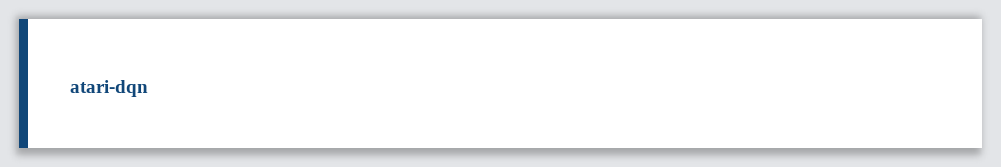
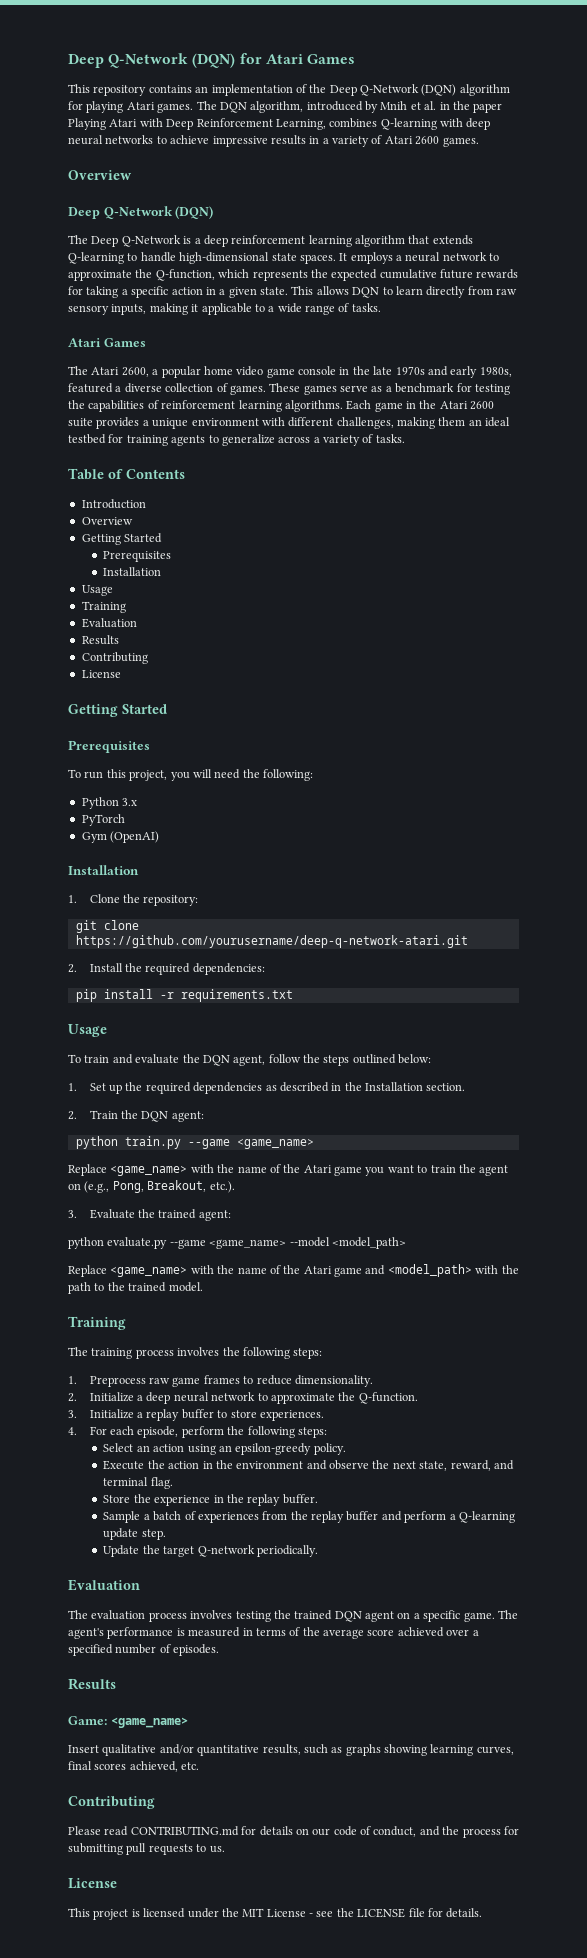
- atari-dqn
+ Deep Q-Network (DQN) for Atari Games
+ This repository contains an implementation of the Deep Q-Network (DQN) algorithm for playing Atari games. The DQN algorithm, introduced by Mnih et al. in the paper Playing Atari with Deep Reinforcement Learning, combines Q-learning with deep neural networks to achieve impressive results in a variety of Atari 2600 games.
+ Overview
+ Deep Q-Network (DQN)
+ The Deep Q-Network is a deep reinforcement learning algorithm that extends Q-learning to handle high-dimensional state spaces. It employs a neural network to approximate the Q-function, which represents the expected cumulative future rewards for taking a specific action in a given state. This allows DQN to learn directly from raw sensory inputs, making it applicable to a wide range of tasks.
+ Atari Games
+ The Atari 2600, a popular home video game console in the late 1970s and early 1980s, featured a diverse collection of games. These games serve as a benchmark for testing the capabilities of reinforcement learning algorithms. Each game in the Atari 2600 suite provides a unique environment with different challenges, making them an ideal testbed for training agents to generalize across a variety of tasks.
+ Table of Contents
+ Introduction
+ Overview
+ Getting Started
+ Prerequisites
+ Installation
+ Usage
+ Training
+ Evaluation
+ Results
+ Contributing
+ License
+ Getting Started
+ Prerequisites
+ To run this project, you will need the following:
+ Python 3.x
+ PyTorch
+ Gym (OpenAI)
+ Installation
+ 1. Clone the repository:
+ git clone https://github.com/yourusername/deep-q-network-atari.git
+ 2. Install the required dependencies:
+ pip install -r requirements.txt
+ Usage
+ To train and evaluate the DQN agent, follow the steps outlined below:
+ 1. Set up the required dependencies as described in the Installation section.
+ 2. Train the DQN agent:
+ python train.py --game <game_name>
+ Replace <game_name> with the name of the Atari game you want to train the agent on (e.g., Pong, Breakout, etc.).
+ 3. Evaluate the trained agent:
+ python evaluate.py --game <game_name> --model <model_path>
+ Replace <game_name> with the name of the Atari game and <model_path> with the path to the trained model.
+ Training
+ The training process involves the following steps:
+ 1. Preprocess raw game frames to reduce dimensionality.
+ 2. Initialize a deep neural network to approximate the Q-function.
+ 3. Initialize a replay buffer to store experiences.
+ 4. For each episode, perform the following steps:
+ Select an action using an epsilon-greedy policy.
+ Execute the action in the environment and observe the next state, reward, and terminal flag.
+ Store the experience in the replay buffer.
+ Sample a batch of experiences from the replay buffer and perform a Q-learning update step.
+ Update the target Q-network periodically.
+ Evaluation
+ The evaluation process involves testing the trained DQN agent on a specific game. The agent's performance is measured in terms of the average score achieved over a specified number of episodes.
+ Results
+ Game: <game_name>
+ Insert qualitative and/or quantitative results, such as graphs showing learning curves, final scores achieved, etc.
+ Contributing
+ Please read CONTRIBUTING.md for details on our code of conduct, and the process for submitting pull requests to us.
+ License
+ This project is licensed under the MIT License - see the LICENSE file for details.

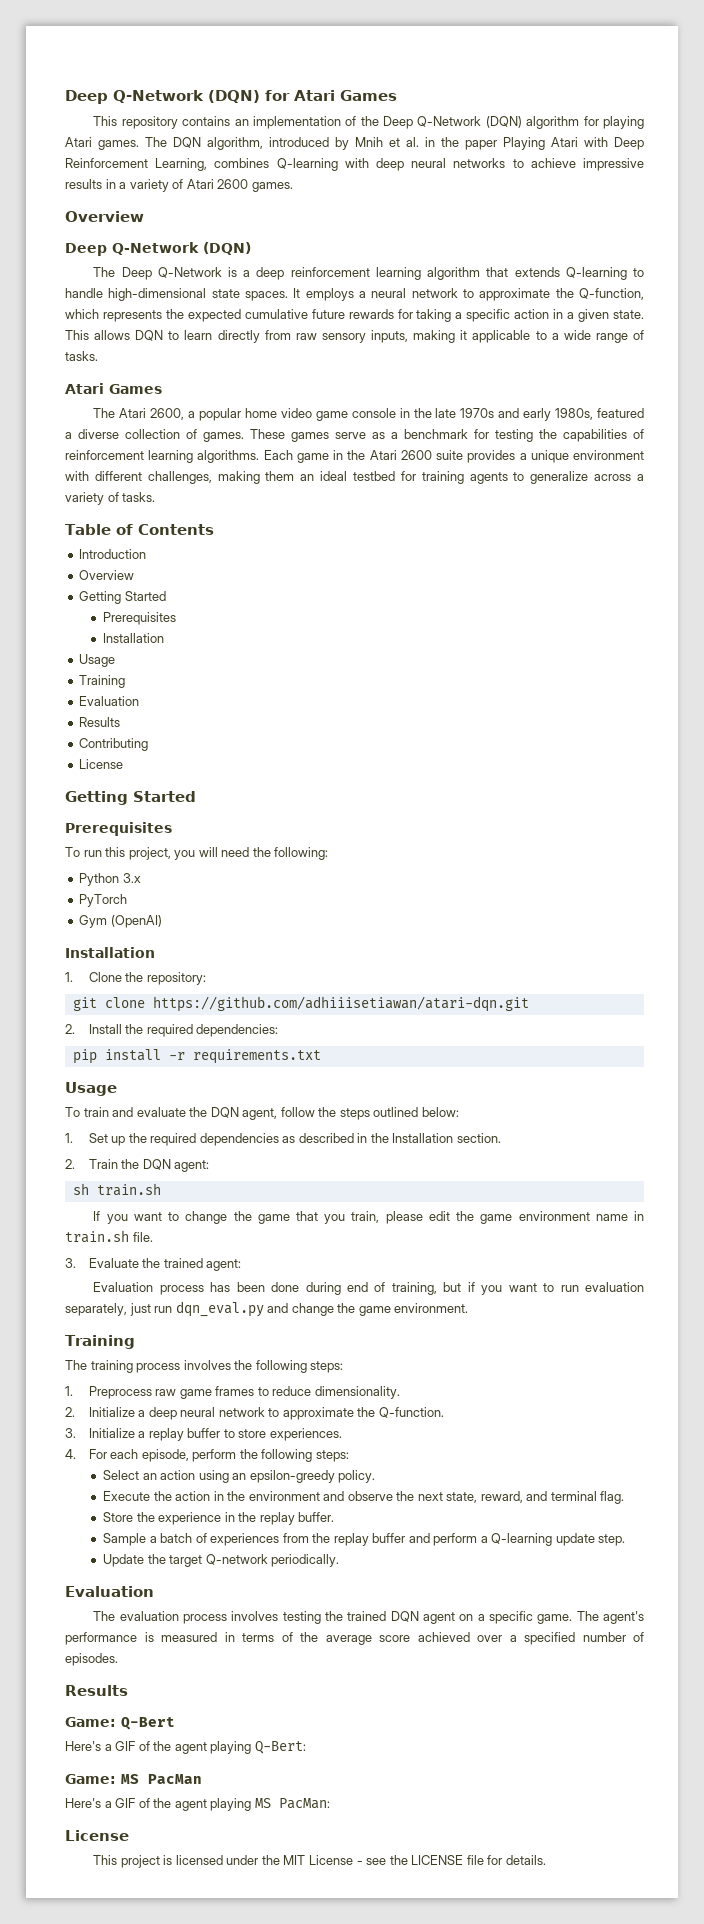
- git clone https://github.com/yourusername/deep-q-network-atari.git
+ git clone https://github.com/adhiiisetiawan/atari-dqn.git
- python train.py --game <game_name>
- Replace <game_name> with the name of the Atari game you want to train the agent on (e.g., Pong, Breakout, etc.).
+ sh train.sh
+ If you want to change the game that you train, please edit the game environment name in train.sh file.
- python evaluate.py --game <game_name> --model <model_path>
- Replace <game_name> with the name of the Atari game and <model_path> with the path to the trained model.
+ Evaluation process has been done during end of training, but if you want to run evaluation separately, just run dqn_eval.py and change the game environment.
- Game: <game_name>
- Insert qualitative and/or quantitative results, such as graphs showing learning curves, final scores achieved, etc.
- Contributing
- Please read CONTRIBUTING.md for details on our code of conduct, and the process for submitting pull requests to us.
+ Game: Q-Bert
+ Here's a GIF of the agent playing Q-Bert:
+ Game: MS PacMan
+ Here's a GIF of the agent playing MS PacMan:

